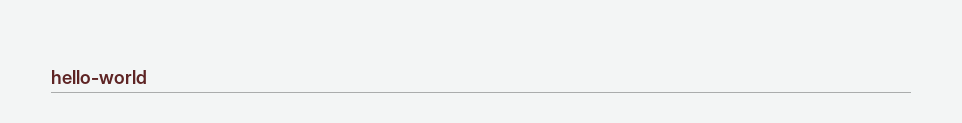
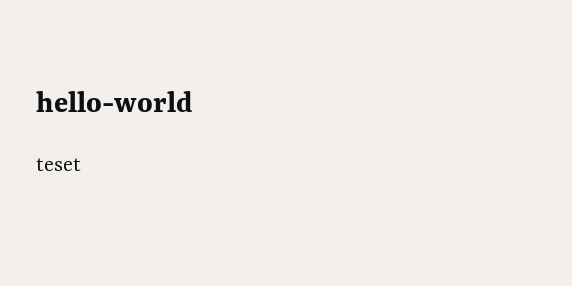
+ teset

